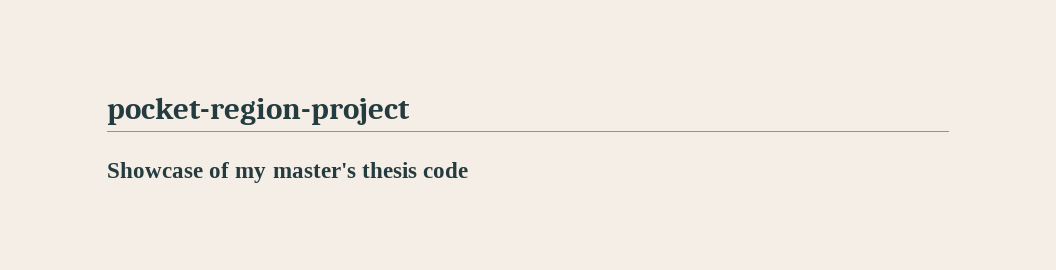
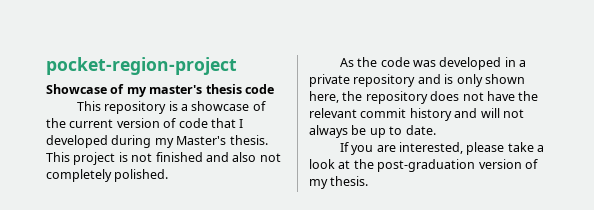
+ This repository is a showcase of the current version of code that I developed during my Master's thesis. This project is not finished and also not completely polished.
+ As the code was developed in a private repository and is only shown here, the repository does not have the relevant commit history and will not always be up to date.
+ If you are interested, please take a look at the post-graduation version of my thesis.

